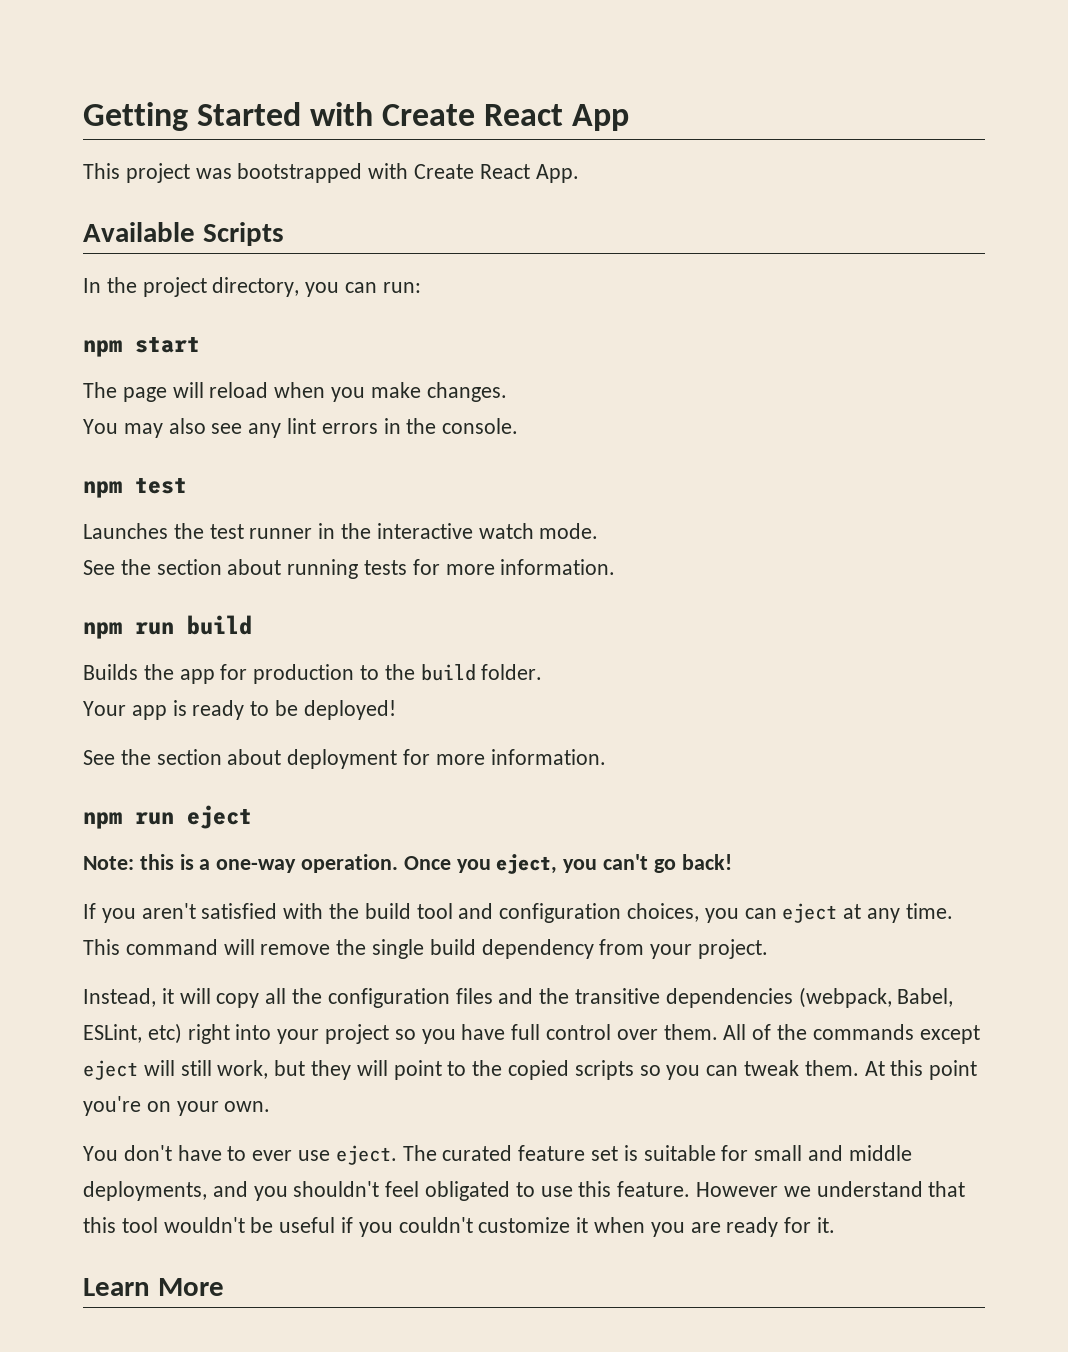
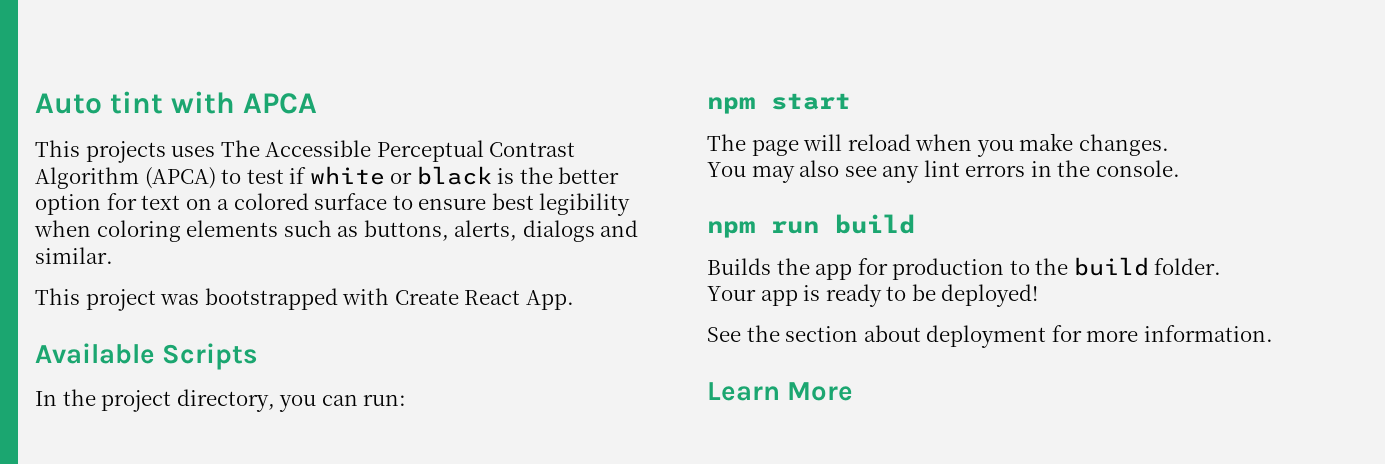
- Getting Started with Create React App
+ Auto tint with APCA
+ This projects uses The Accessible Perceptual Contrast Algorithm (APCA) to test if white or black is the better option for text on a colored surface to ensure best legibility when coloring elements such as buttons, alerts, dialogs and similar.
- npm test
- Launches the test runner in the interactive watch mode.
- See the section about running tests for more information.
- npm run eject
- Note: this is a one-way operation. Once you eject, you can't go back!
- If you aren't satisfied with the build tool and configuration choices, you can eject at any time. This command will remove the single build dependency from your project.
- Instead, it will copy all the configuration files and the transitive dependencies (webpack, Babel, ESLint, etc) right into your project so you have full control over them. All of the commands except eject will still work, but they will point to the copied scripts so you can tweak them. At this point you're on your own.
- You don't have to ever use eject. The curated feature set is suitable for small and middle deployments, and you shouldn't feel obligated to use this feature. However we understand that this tool wouldn't be useful if you couldn't customize it when you are ready for it.

